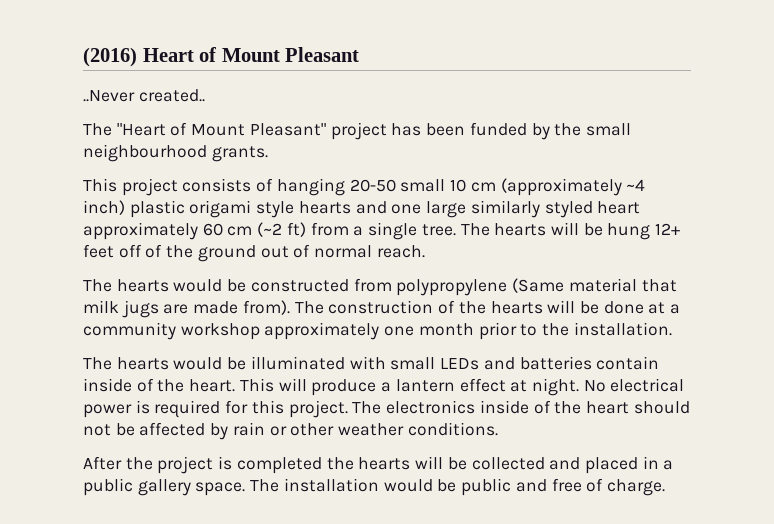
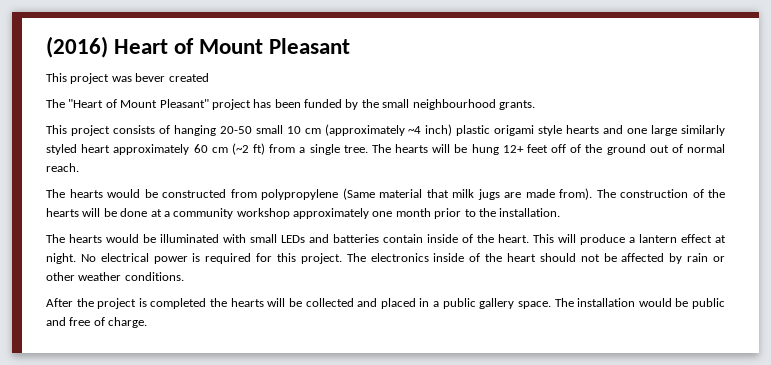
- ..Never created..
+ This project was bever created

